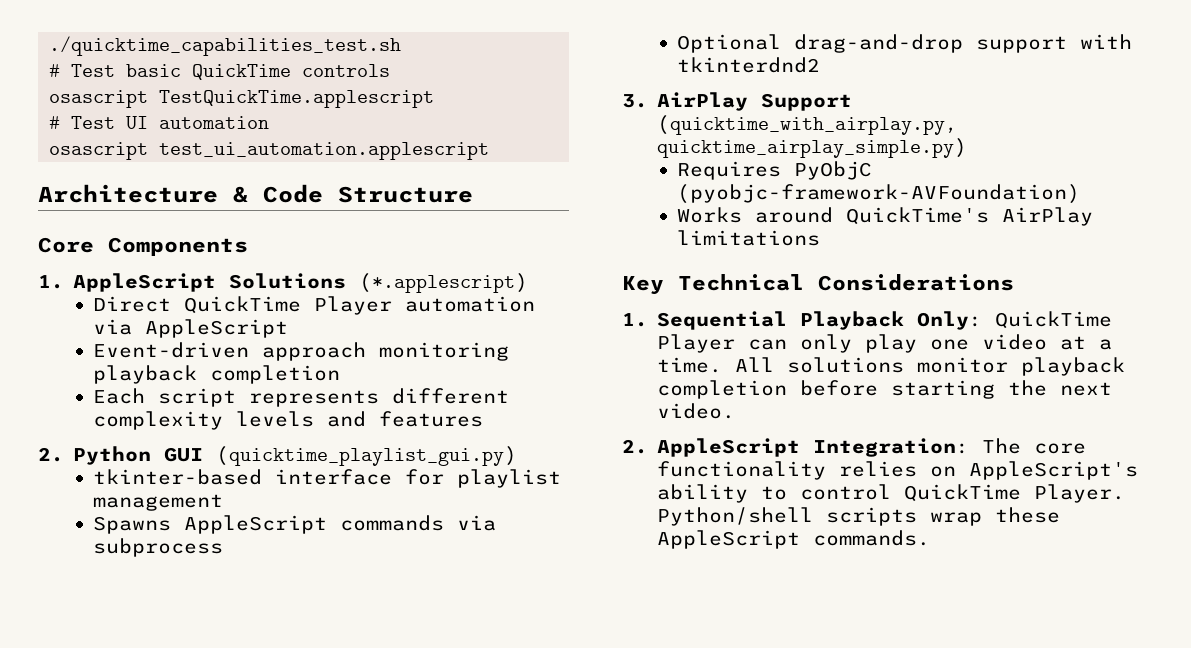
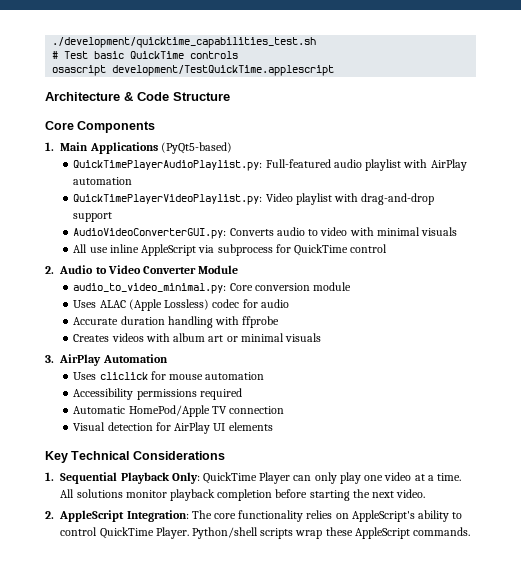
- ./quicktime_capabilities_test.sh
+ ./development/quicktime_capabilities_test.sh
- osascript TestQuickTime.applescript
- # Test UI automation
- osascript test_ui_automation.applescript
+ osascript development/TestQuickTime.applescript
- 1. AppleScript Solutions (*.applescript)
- Direct QuickTime Player automation via AppleScript
- Event-driven approach monitoring playback completion
- Each script represents different complexity levels and features
- 2. Python GUI (quicktime_playlist_gui.py)
- tkinter-based interface for playlist management
- Spawns AppleScript commands via subprocess
- Optional drag-and-drop support with tkinterdnd2
- 3. AirPlay Support (quicktime_with_airplay.py, quicktime_airplay_simple.py)
- Requires PyObjC (pyobjc-framework-AVFoundation)
- Works around QuickTime's AirPlay limitations
+ 1. Main Applications (PyQt5-based)
+ QuickTimePlayerAudioPlaylist.py: Full-featured audio playlist with AirPlay automation
+ QuickTimePlayerVideoPlaylist.py: Video playlist with drag-and-drop support
+ AudioVideoConverterGUI.py: Converts audio to video with minimal visuals
+ All use inline AppleScript via subprocess for QuickTime control
+ 2. Audio to Video Converter Module
+ audio_to_video_minimal.py: Core conversion module
+ Uses ALAC (Apple Lossless) codec for audio
+ Accurate duration handling with ffprobe
+ Creates videos with album art or minimal visuals
+ 3. AirPlay Automation
+ Uses cliclick for mouse automation
+ Accessibility permissions required
+ Automatic HomePod/Apple TV connection
+ Visual detection for AirPlay UI elements

